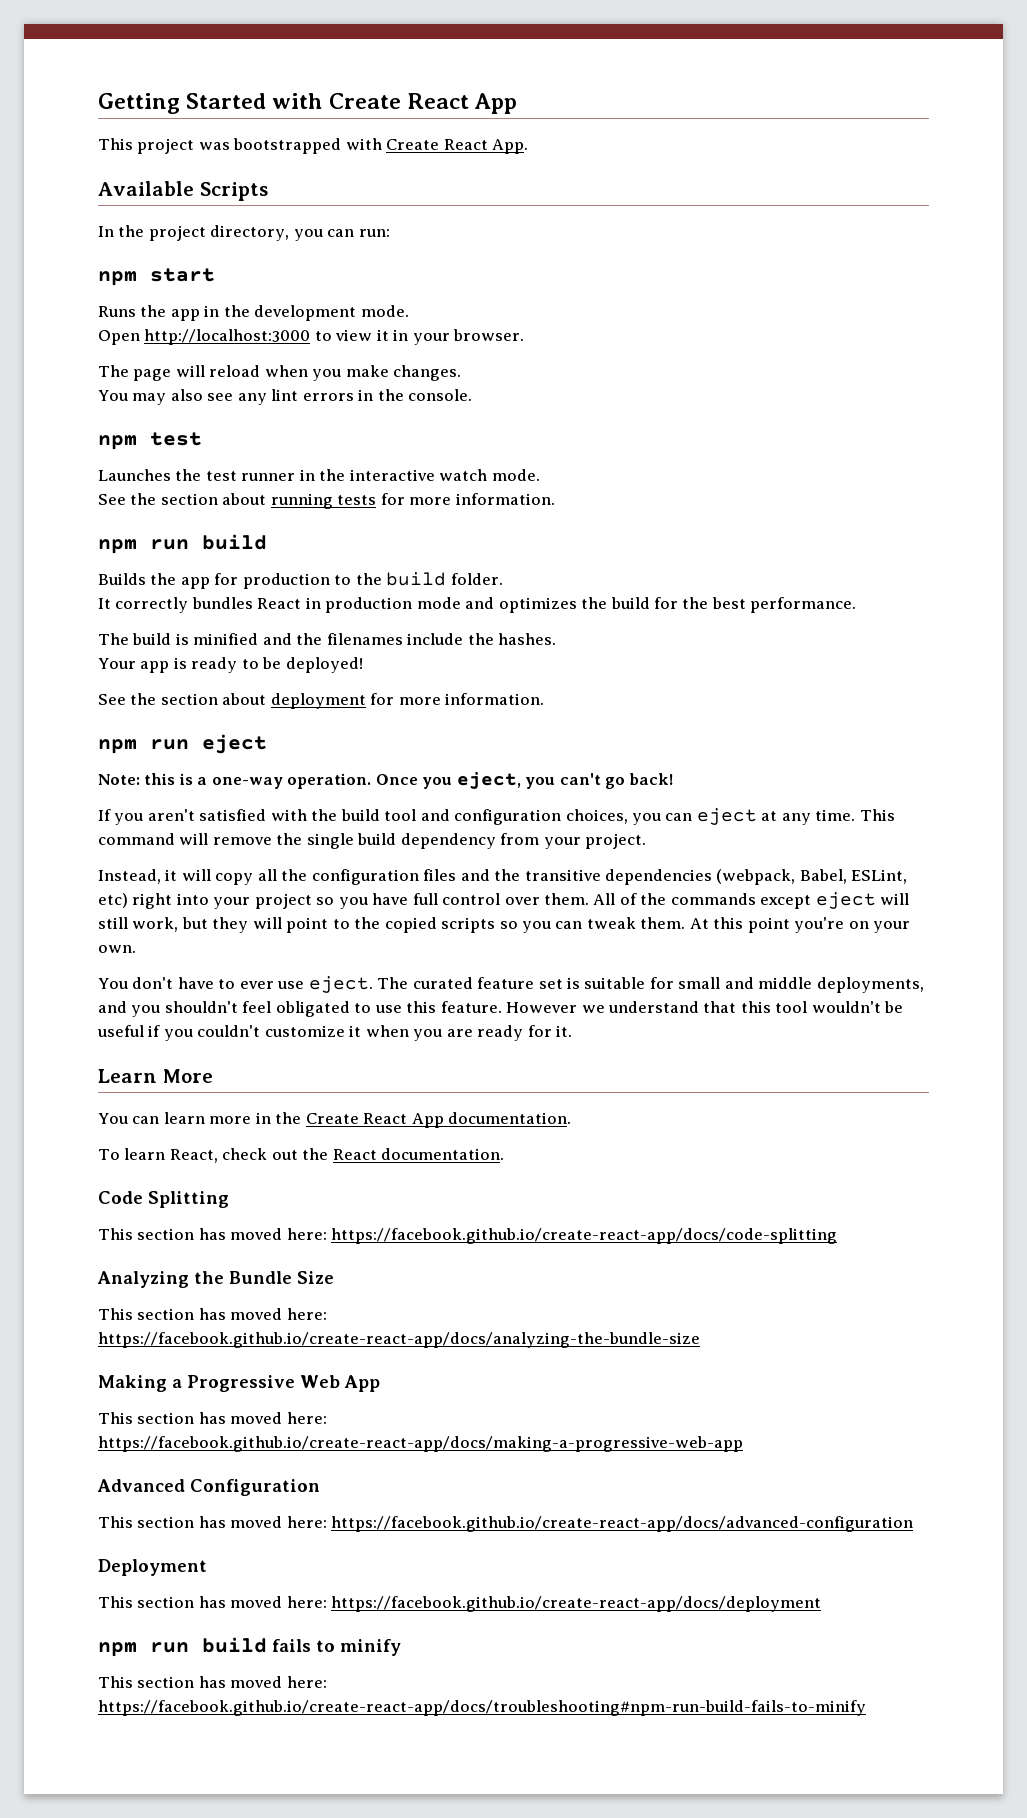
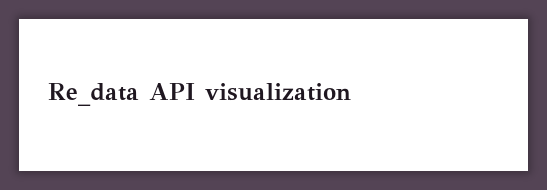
- Getting Started with Create React App
- This project was bootstrapped with Create React App.
- Available Scripts
- In the project directory, you can run:
- npm start
- Runs the app in the development mode.
- Open http://localhost:3000 to view it in your browser.
- The page will reload when you make changes.
- You may also see any lint errors in the console.
- npm test
- Launches the test runner in the interactive watch mode.
- See the section about running tests for more information.
- npm run build
- Builds the app for production to the build folder.
- It correctly bundles React in production mode and optimizes the build for the best performance.
- The build is minified and the filenames include the hashes.
- Your app is ready to be deployed!
- See the section about deployment for more information.
- npm run eject
- Note: this is a one-way operation. Once you eject, you can't go back!
- If you aren't satisfied with the build tool and configuration choices, you can eject at any time. This command will remove the single build dependency from your project.
- Instead, it will copy all the configuration files and the transitive dependencies (webpack, Babel, ESLint, etc) right into your project so you have full control over them. All of the commands except eject will still work, but they will point to the copied scripts so you can tweak them. At this point you're on your own.
- You don't have to ever use eject. The curated feature set is suitable for small and middle deployments, and you shouldn't feel obligated to use this feature. However we understand that this tool wouldn't be useful if you couldn't customize it when you are ready for it.
- Learn More
- You can learn more in the Create React App documentation.
- To learn React, check out the React documentation.
- Code Splitting
- This section has moved here: https://facebook.github.io/create-react-app/docs/code-splitting
- Analyzing the Bundle Size
- This section has moved here: https://facebook.github.io/create-react-app/docs/analyzing-the-bundle-size
- Making a Progressive Web App
- This section has moved here: https://facebook.github.io/create-react-app/docs/making-a-progressive-web-app
- Advanced Configuration
- This section has moved here: https://facebook.github.io/create-react-app/docs/advanced-configuration
- Deployment
- This section has moved here: https://facebook.github.io/create-react-app/docs/deployment
- npm run build fails to minify
- This section has moved here: https://facebook.github.io/create-react-app/docs/troubleshooting#npm-run-build-fails-to-minify
+ Re_data API visualization

